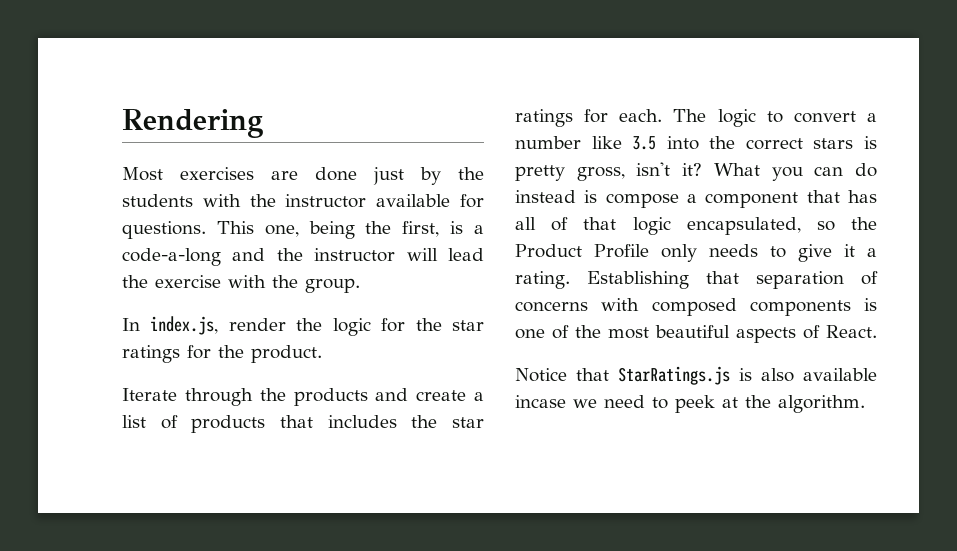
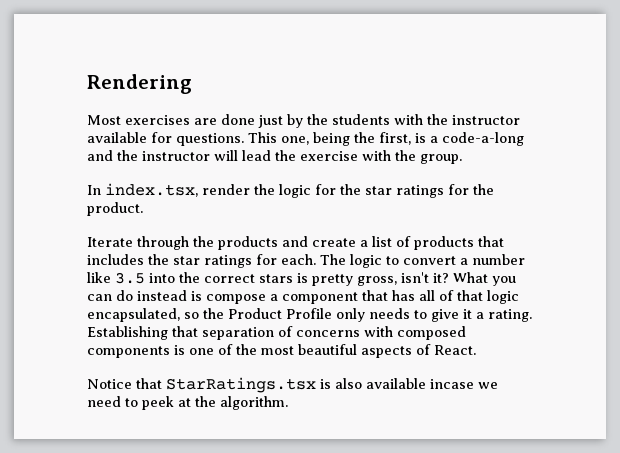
- In index.js, render the logic for the star ratings for the product.
+ In index.tsx, render the logic for the star ratings for the product.
- Notice that StarRatings.js is also available incase we need to peek at the algorithm.
+ Notice that StarRatings.tsx is also available incase we need to peek at the algorithm.

